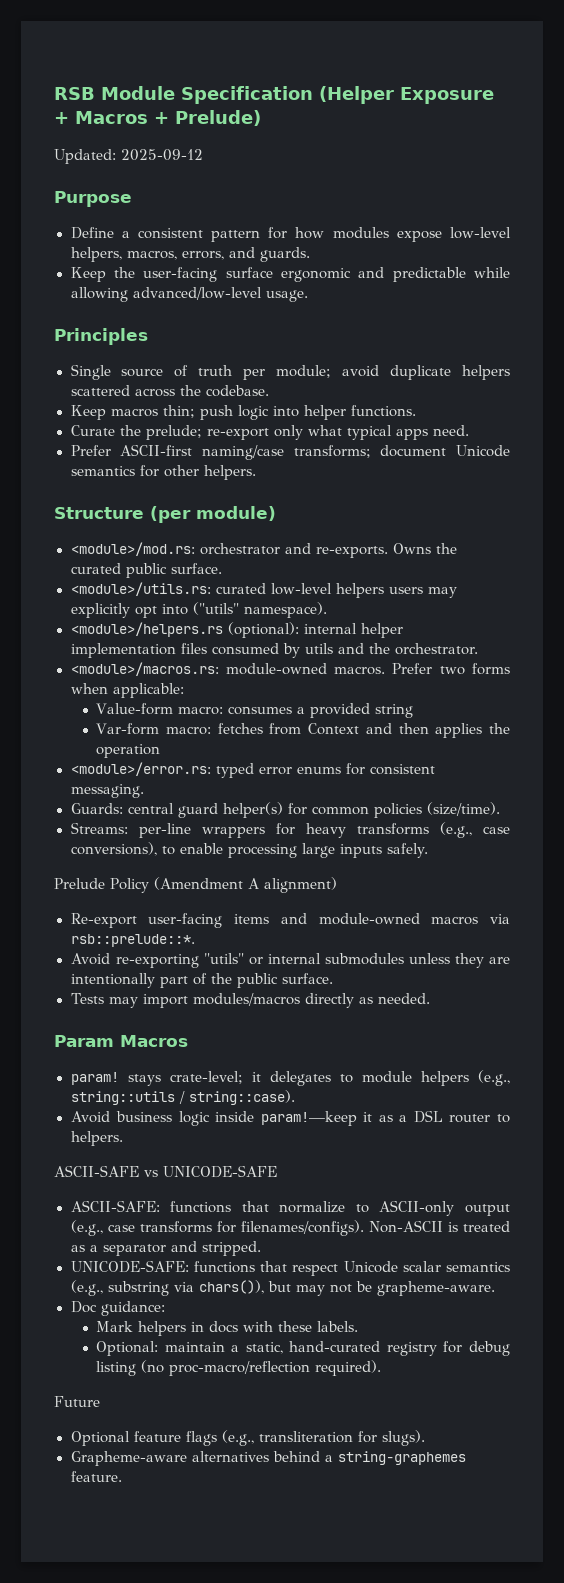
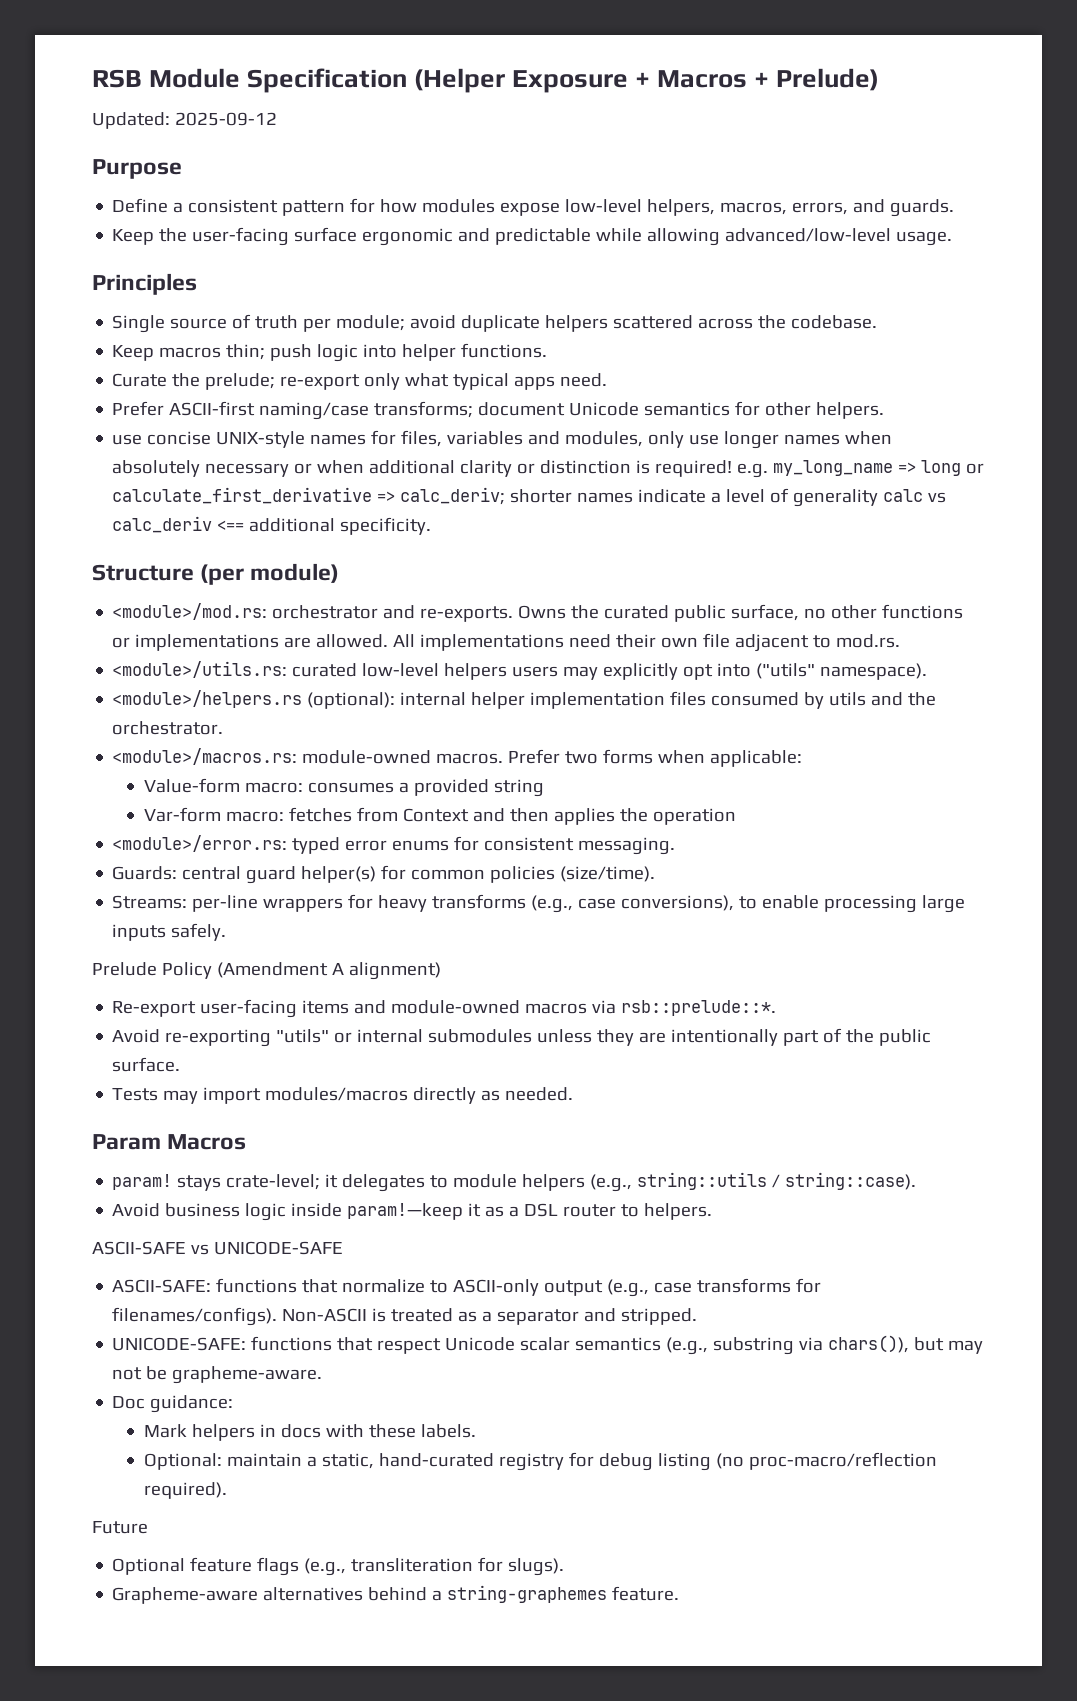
+ use concise UNIX-style names for files, variables and modules, only use longer names when absolutely necessary or when additional clarity or distinction is required! e.g. my_long_name => long or calculate_first_derivative => calc_deriv; shorter names indicate a level of generality calc vs calc_deriv <== additional specificity.
- Owns the curated public surface.
+ Owns the curated public surface, no other functions or implementations are allowed. All implementations need their own file adjacent to mod.rs.

